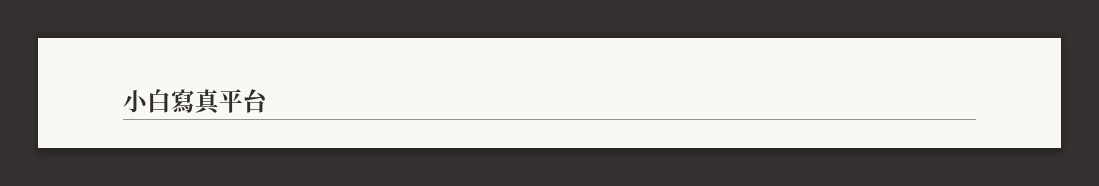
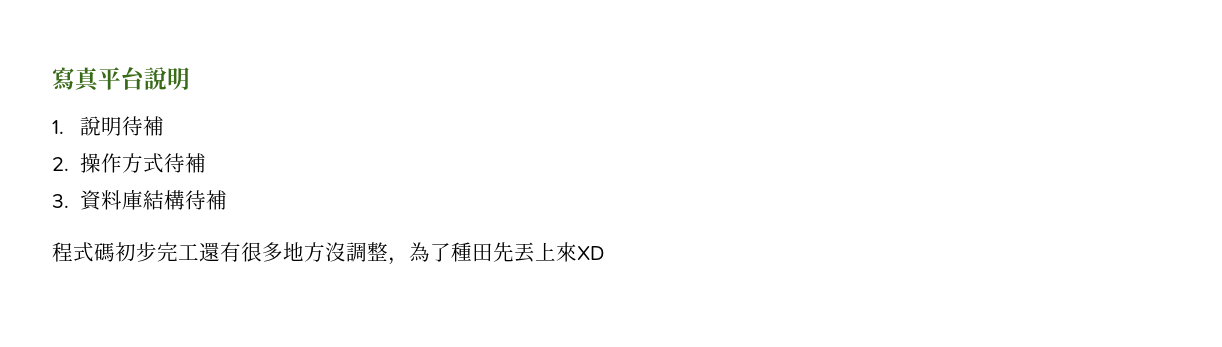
- 小白寫真平台
+ 寫真平台說明
+ 1.說明待補
+ 2.操作方式待補
+ 3.資料庫結構待補
+ 程式碼初步完工還有很多地方沒調整，為了種田先丟上來XD

